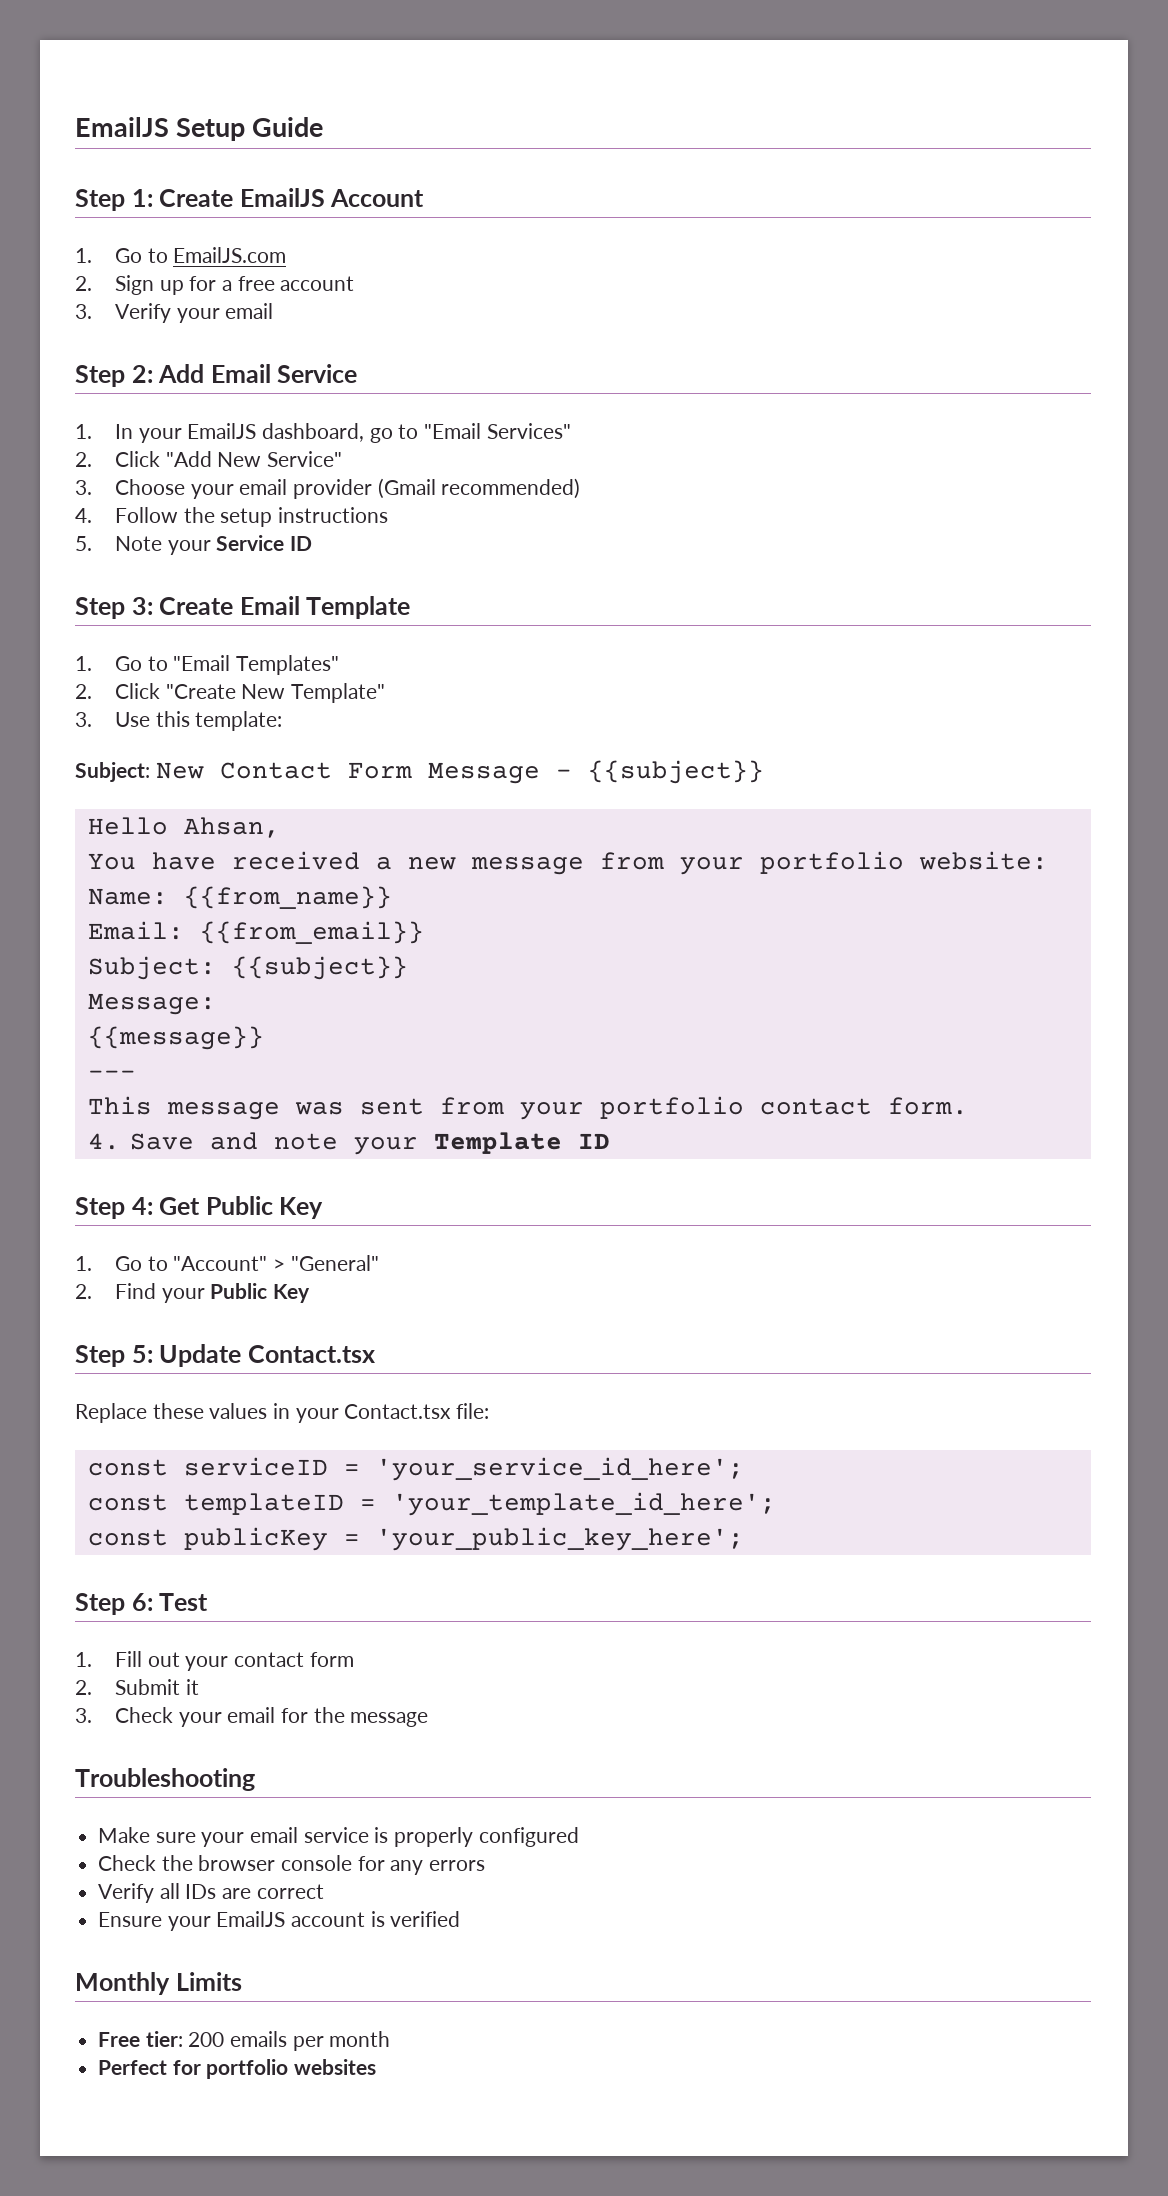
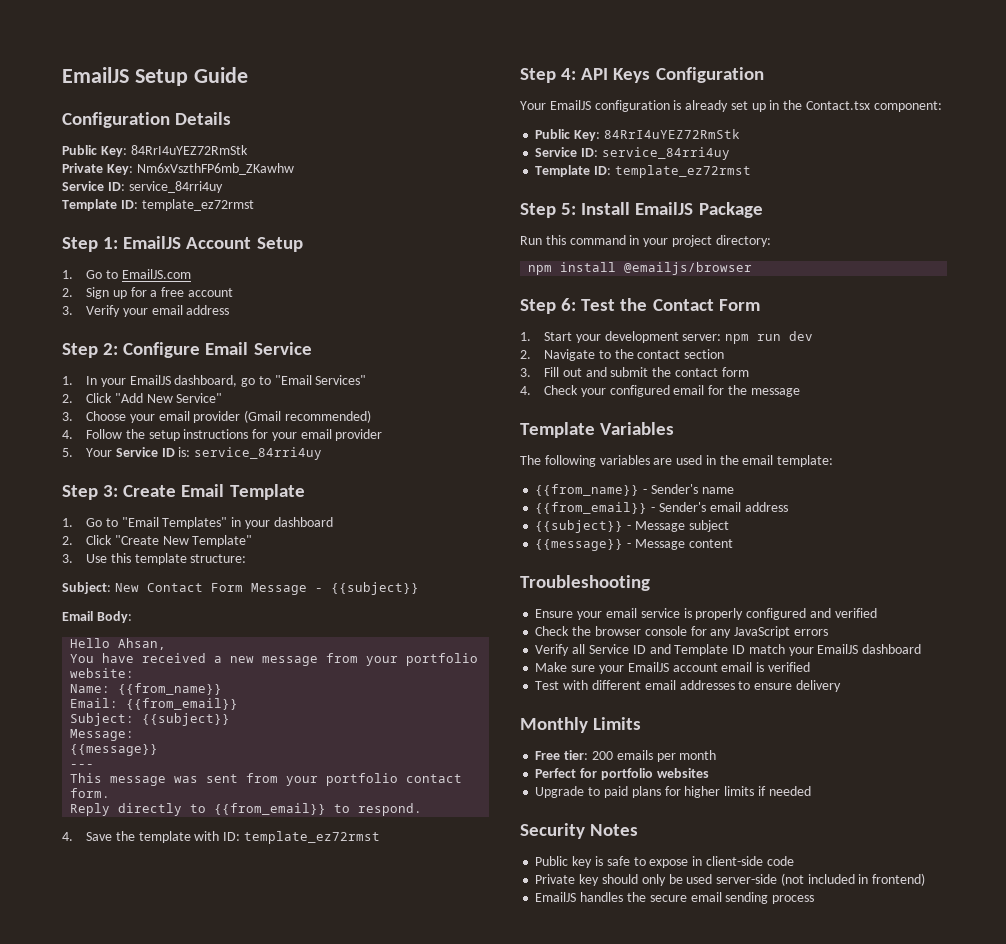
+ Configuration Details
+ Public Key: 84RrI4uYEZ72RmStk
+ Private Key: Nm6xVszthFP6mb_ZKawhw
+ Service ID: service_84rri4uy
+ Template ID: template_ez72rmst
- Step 1: Create EmailJS Account
+ Step 1: EmailJS Account Setup
- 3. Verify your email
+ 3. Verify your email address
- Step 2: Add Email Service
+ Step 2: Configure Email Service
- 4. Follow the setup instructions
+ 4. Follow the setup instructions for your email provider
- 5. Note your Service ID
+ 5. Your Service ID is: service_84rri4uy
- 1. Go to "Email Templates"
+ 1. Go to "Email Templates" in your dashboard
- 3. Use this template:
+ 3. Use this template structure:
+ Email Body:
- 4. Save and note your Template ID
- Step 4: Get Public Key
- 1. Go to "Account" > "General"
- 2. Find your Public Key
- Step 5: Update Contact.tsx
- Replace these values in your Contact.tsx file:
- const serviceID = 'your_service_id_here';
- const templateID = 'your_template_id_here';
- const publicKey = 'your_public_key_here';
- Step 6: Test
- 1. Fill out your contact form
- 2. Submit it
- 3. Check your email for the message
+ Reply directly to {{from_email}} to respond.
+ 4. Save the template with ID: template_ez72rmst
+ Step 4: API Keys Configuration
+ Your EmailJS configuration is already set up in the Contact.tsx component:
+ Public Key: 84RrI4uYEZ72RmStk
+ Service ID: service_84rri4uy
+ Template ID: template_ez72rmst
+ Step 5: Install EmailJS Package
+ Run this command in your project directory:
+ npm install @emailjs/browser
+ Step 6: Test the Contact Form
+ 1. Start your development server: npm run dev
+ 2. Navigate to the contact section
+ 3. Fill out and submit the contact form
+ 4. Check your configured email for the message
+ Template Variables
+ The following variables are used in the email template:
+ {{from_name}} - Sender's name
+ {{from_email}} - Sender's email address
+ {{subject}} - Message subject
+ {{message}} - Message content
- Make sure your email service is properly configured
+ Ensure your email service is properly configured and verified
- Check the browser console for any errors
+ Check the browser console for any JavaScript errors
- Verify all IDs are correct
- Ensure your EmailJS account is verified
+ Verify all Service ID and Template ID match your EmailJS dashboard
+ Make sure your EmailJS account email is verified
+ Test with different email addresses to ensure delivery
+ Upgrade to paid plans for higher limits if needed
+ Security Notes
+ Public key is safe to expose in client-side code
+ Private key should only be used server-side (not included in frontend)
+ EmailJS handles the secure email sending process

